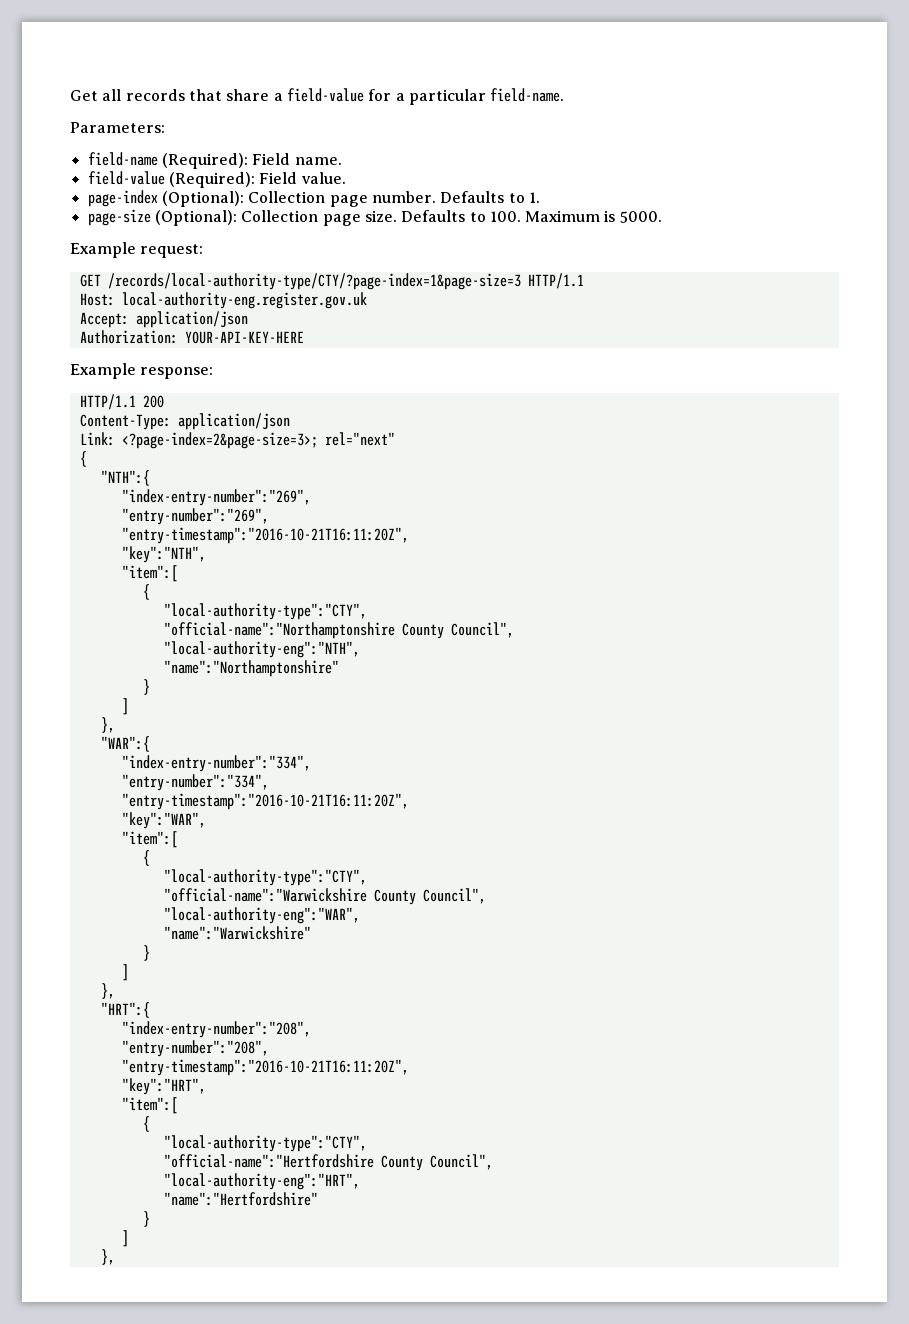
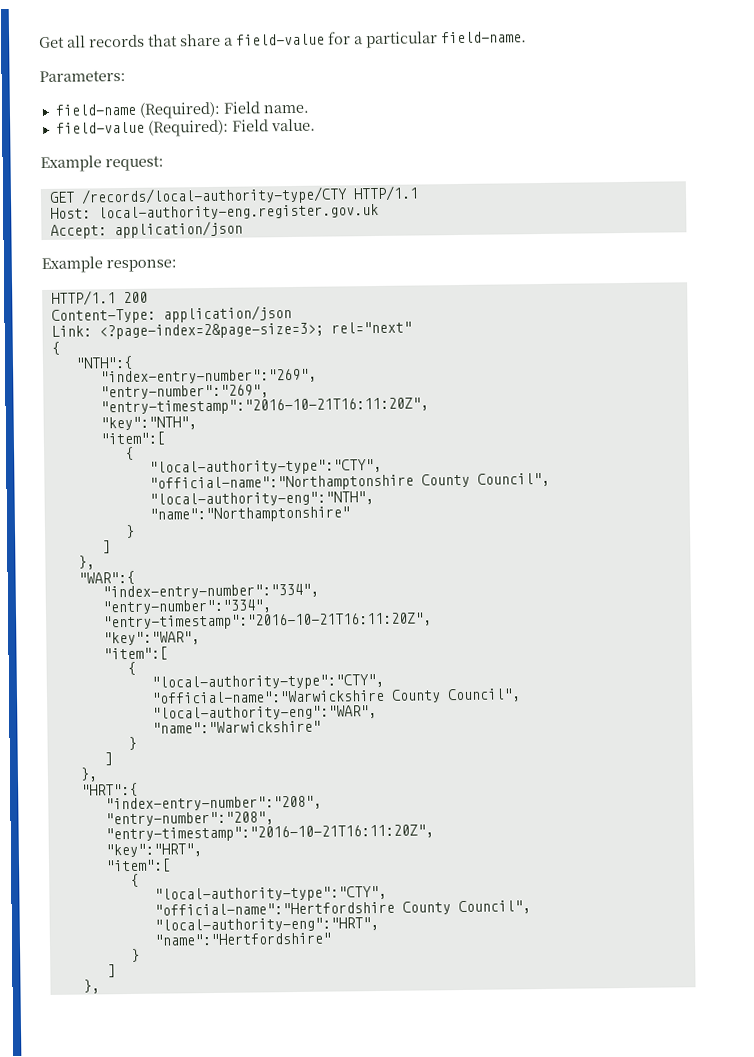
- page-index (Optional): Collection page number. Defaults to 1.
- page-size (Optional): Collection page size. Defaults to 100. Maximum is 5000.
- GET /records/local-authority-type/CTY/?page-index=1&page-size=3 HTTP/1.1
+ GET /records/local-authority-type/CTY HTTP/1.1
- Authorization: YOUR-API-KEY-HERE

